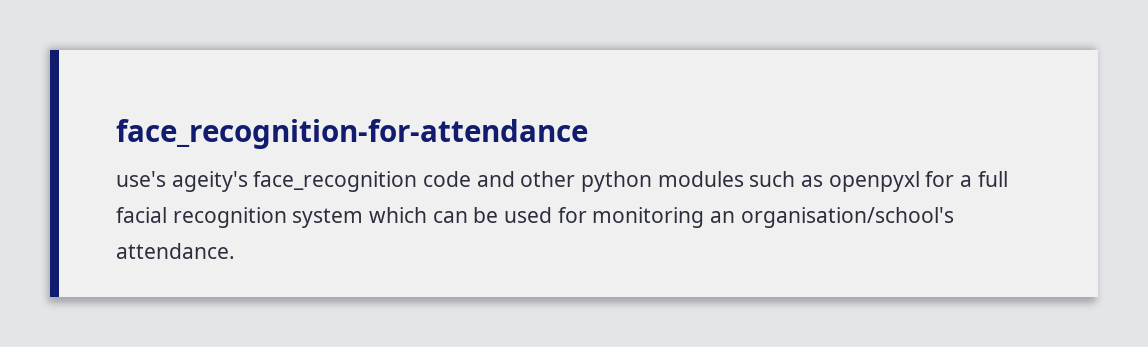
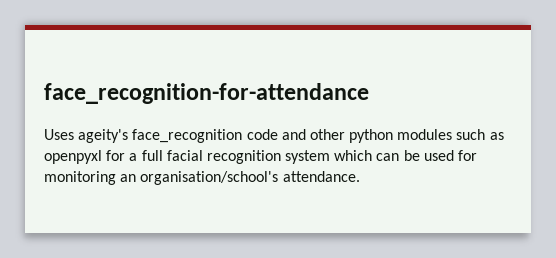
- use's ageity's face_recognition code and other python modules such as openpyxl for a full facial recognition system which can be used for monitoring an organisation/school's attendance.
+ Uses ageity's face_recognition code and other python modules such as openpyxl for a full facial recognition system which can be used for monitoring an organisation/school's attendance.

